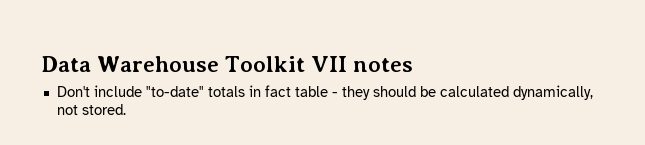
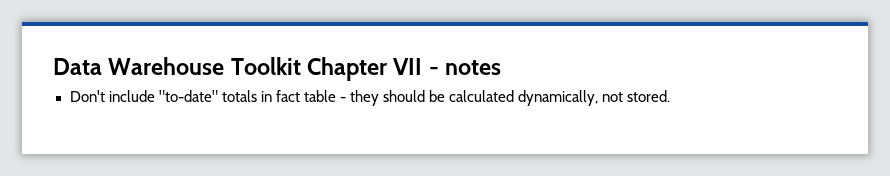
- Data Warehouse Toolkit VII notes
+ Data Warehouse Toolkit Chapter VII - notes

